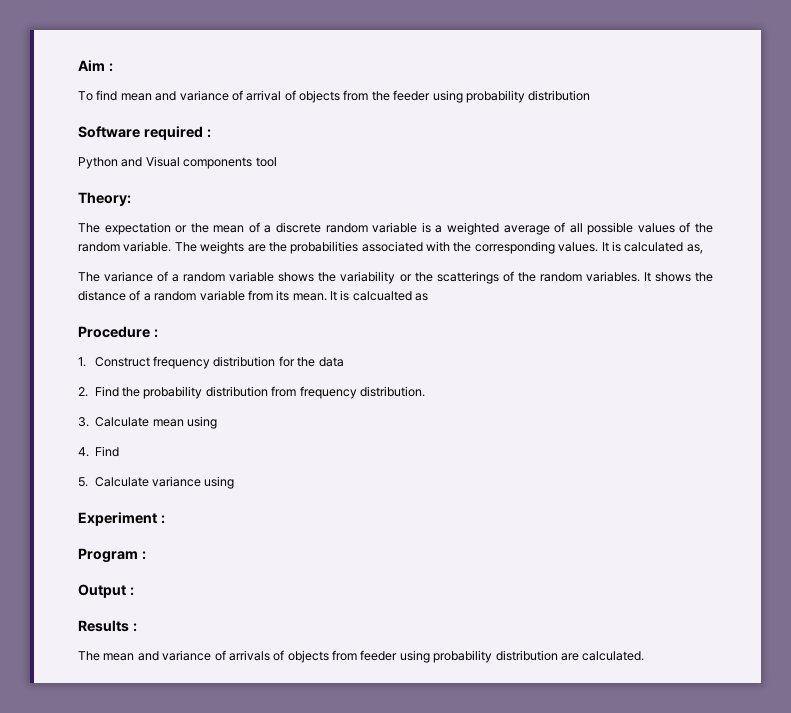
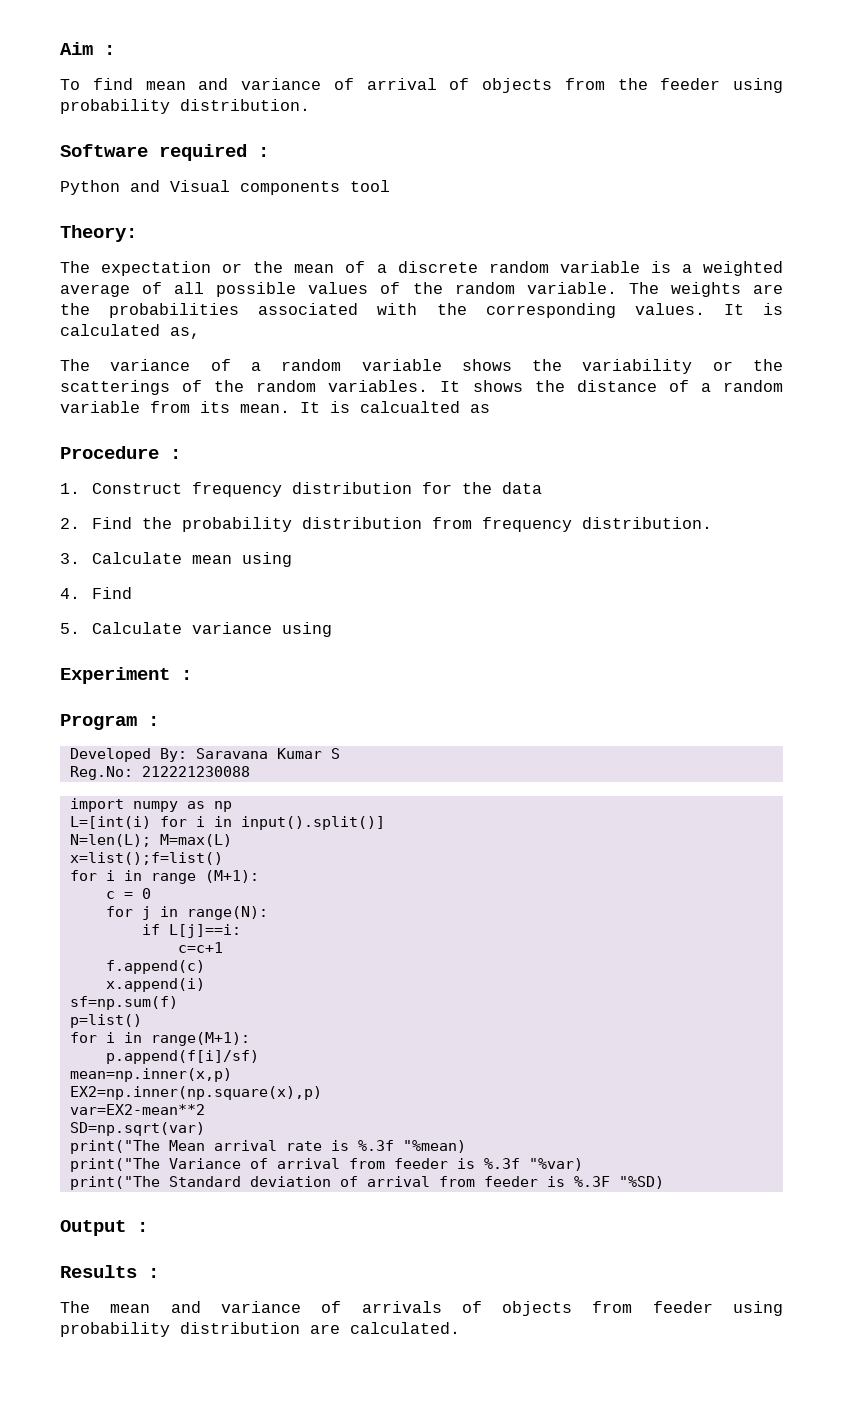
- To find mean and variance of arrival of objects from the feeder using probability distribution
+ To find mean and variance of arrival of objects from the feeder using probability distribution.
+ Developed By: Saravana Kumar S
+ Reg.No: 212221230088
+ import numpy as np
+ L=[int(i) for i in input().split()]
+ N=len(L); M=max(L)
+ x=list();f=list()
+ for i in range (M+1):
+ c = 0
+ for j in range(N):
+ if L[j]==i:
+ c=c+1
+ f.append(c)
+ x.append(i)
+ sf=np.sum(f)
+ p=list()
+ for i in range(M+1):
+ p.append(f[i]/sf)
+ mean=np.inner(x,p)
+ EX2=np.inner(np.square(x),p)
+ var=EX2-mean**2
+ SD=np.sqrt(var)
+ print("The Mean arrival rate is %.3f "%mean)
+ print("The Variance of arrival from feeder is %.3f "%var)
+ print("The Standard deviation of arrival from feeder is %.3F "%SD)

